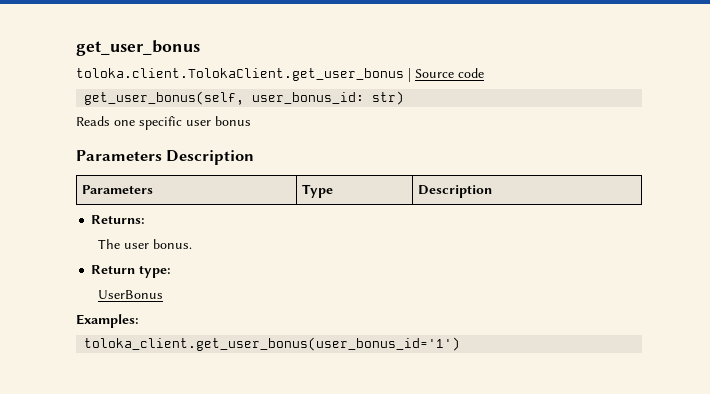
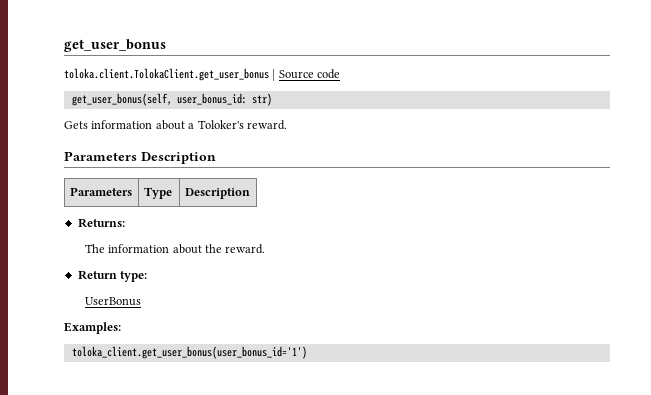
- Reads one specific user bonus
+ Gets information about a Toloker's reward.
- The user bonus.
+ The information about the reward.

